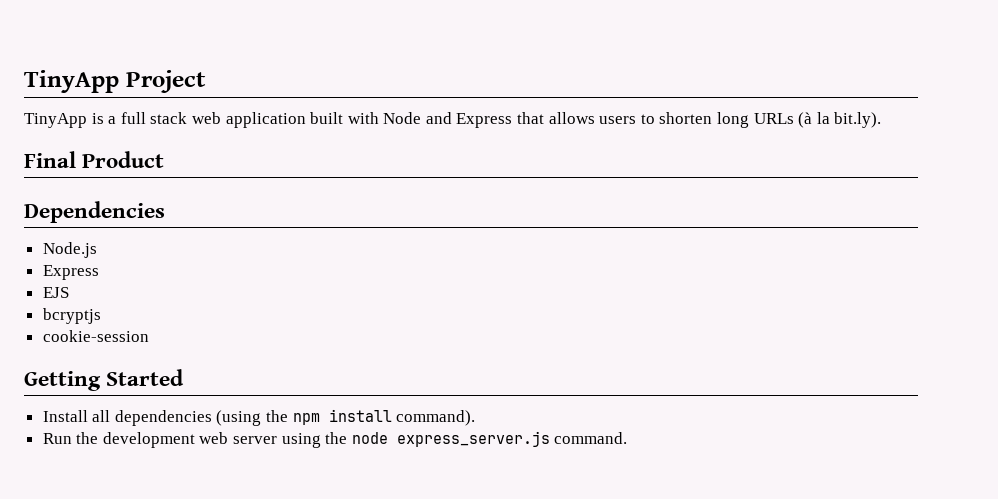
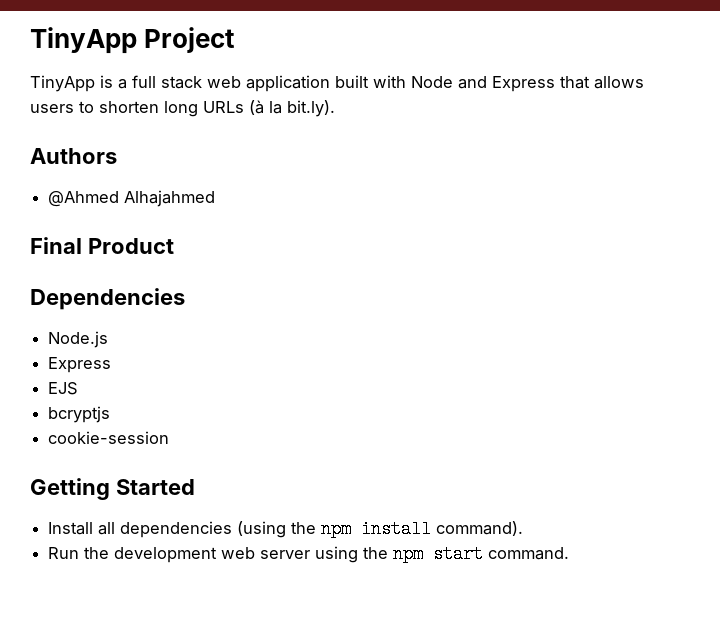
+ Authors
+ @Ahmed Alhajahmed
- Run the development web server using the node express_server.js command.
+ Run the development web server using the npm start command.

